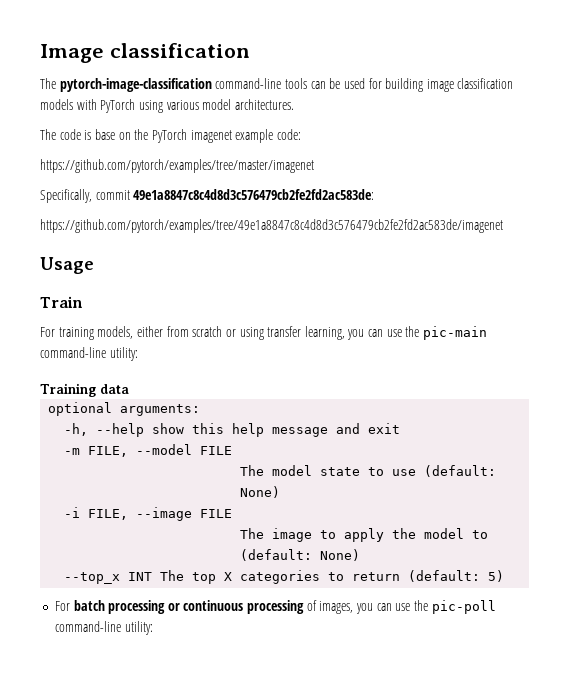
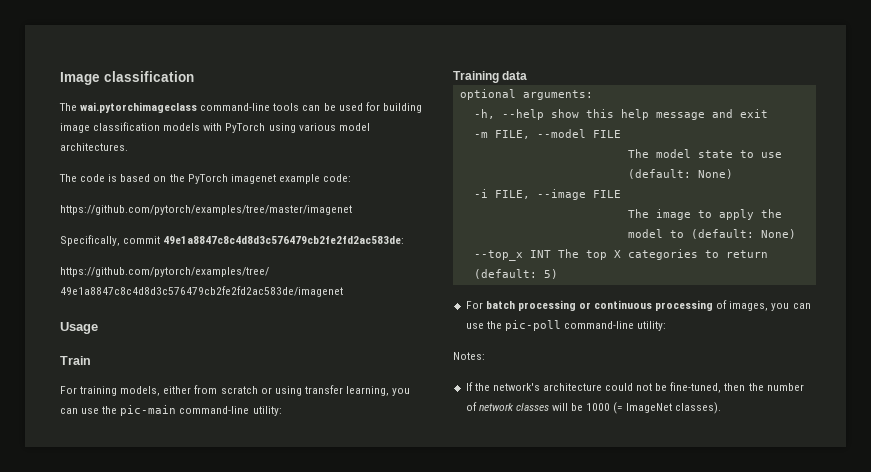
- The pytorch-image-classification command-line tools can be used for building image classification models with PyTorch using various model architectures.
+ The wai.pytorchimageclass command-line tools can be used for building image classification models with PyTorch using various model architectures.
- The code is base on the PyTorch imagenet example code:
+ The code is based on the PyTorch imagenet example code:
+ Notes:
+ If the network's architecture could not be fine-tuned, then the number of network classes will be 1000 (= ImageNet classes).

